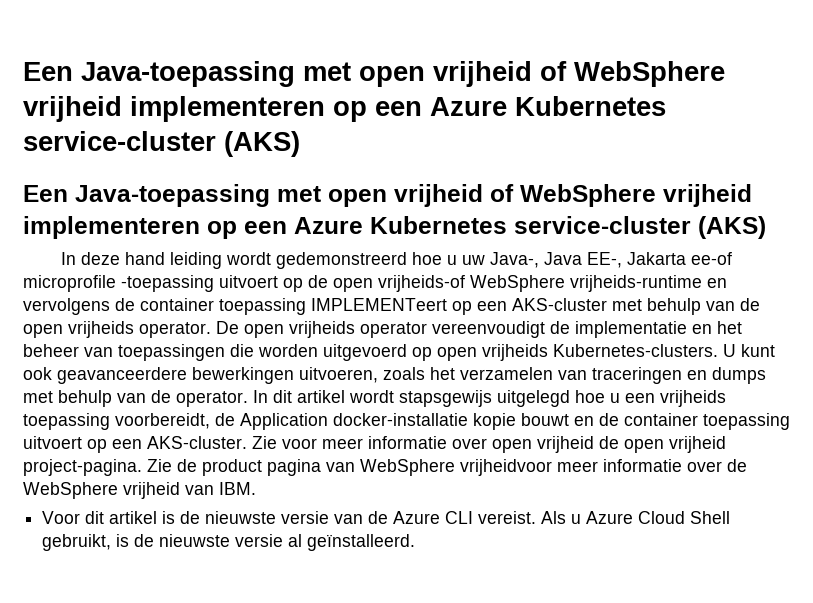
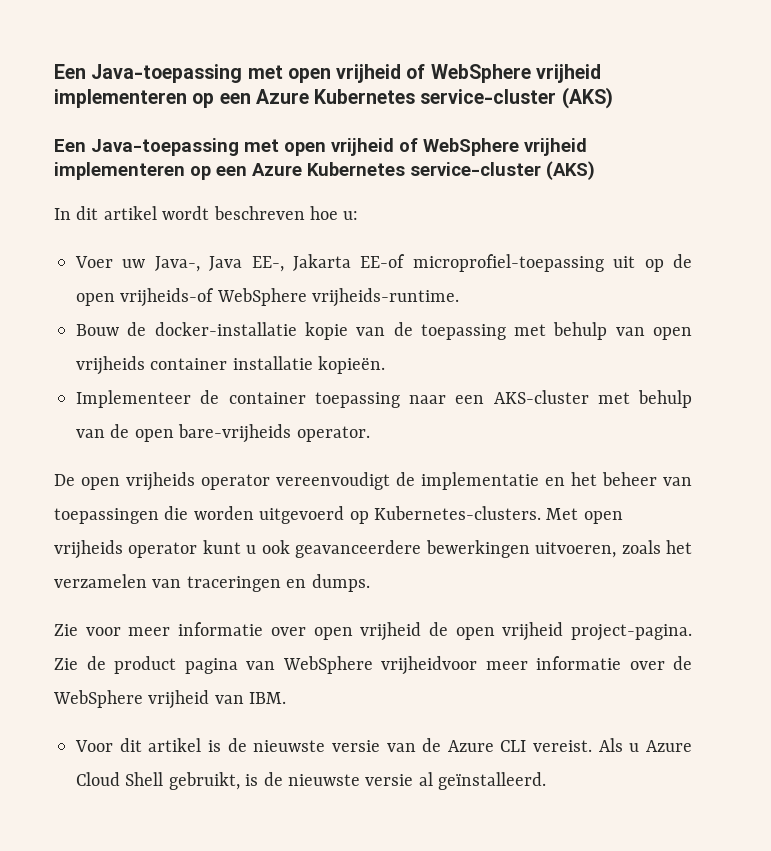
- In deze hand leiding wordt gedemonstreerd hoe u uw Java-, Java EE-, Jakarta ee-of microprofile -toepassing uitvoert op de open vrijheids-of WebSphere vrijheids-runtime en vervolgens de container toepassing IMPLEMENTeert op een AKS-cluster met behulp van de open vrijheids operator. De open vrijheids operator vereenvoudigt de implementatie en het beheer van toepassingen die worden uitgevoerd op open vrijheids Kubernetes-clusters. U kunt ook geavanceerdere bewerkingen uitvoeren, zoals het verzamelen van traceringen en dumps met behulp van de operator. In dit artikel wordt stapsgewijs uitgelegd hoe u een vrijheids toepassing voorbereidt, de Application docker-installatie kopie bouwt en de container toepassing uitvoert op een AKS-cluster. Zie voor meer informatie over open vrijheid de open vrijheid project-pagina.
+ In dit artikel wordt beschreven hoe u:
+ Voer uw Java-, Java EE-, Jakarta EE-of microprofiel-toepassing uit op de open vrijheids-of WebSphere vrijheids-runtime.
+ Bouw de docker-installatie kopie van de toepassing met behulp van open vrijheids container installatie kopieën.
+ Implementeer de container toepassing naar een AKS-cluster met behulp van de open bare-vrijheids operator.
+ De open vrijheids operator vereenvoudigt de implementatie en het beheer van toepassingen die worden uitgevoerd op Kubernetes-clusters. Met open vrijheids operator kunt u ook geavanceerdere bewerkingen uitvoeren, zoals het verzamelen van traceringen en dumps.
+ Zie voor meer informatie over open vrijheid de open vrijheid project-pagina.

